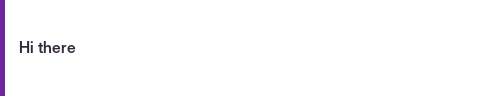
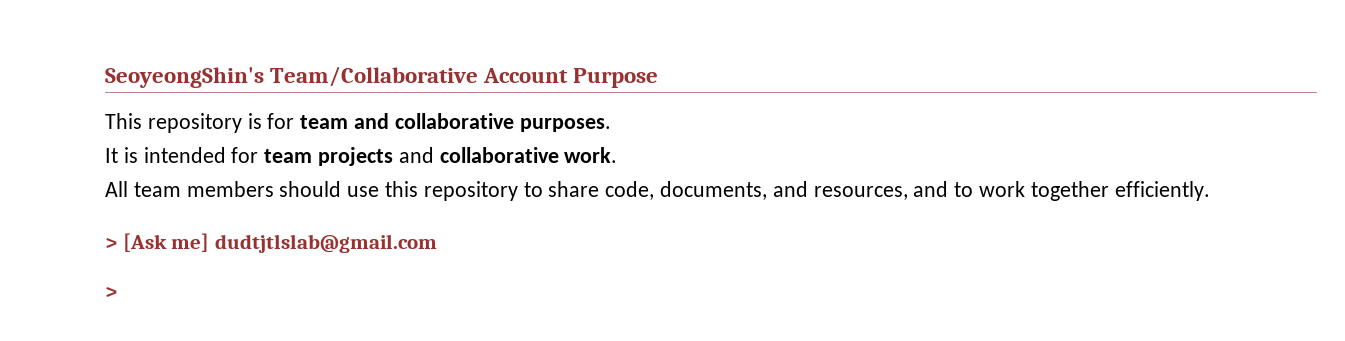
- Hi there
+ SeoyeongShin's Team/Collaborative Account Purpose
+ This repository is for team and collaborative purposes.
+ It is intended for team projects and collaborative work.
+ All team members should use this repository to share code, documents, and resources, and to work together efficiently.
+ > [Ask me] dudtjtlslab@gmail.com
+ >

